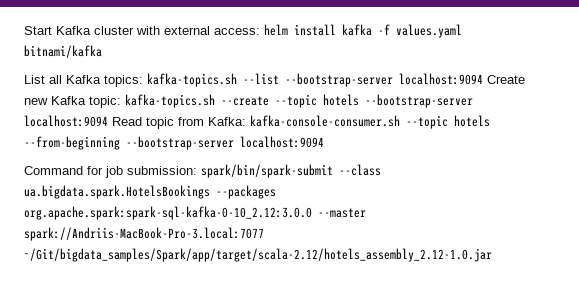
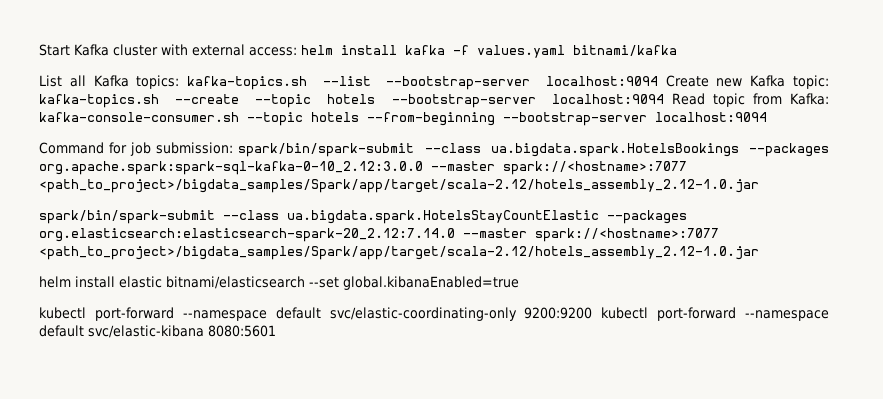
- Command for job submission: spark/bin/spark-submit --class ua.bigdata.spark.HotelsBookings --packages org.apache.spark:spark-sql-kafka-0-10_2.12:3.0.0 --master spark://Andriis-MacBook-Pro-3.local:7077 ~/Git/bigdata_samples/Spark/app/target/scala-2.12/hotels_assembly_2.12-1.0.jar
+ Command for job submission: spark/bin/spark-submit --class ua.bigdata.spark.HotelsBookings --packages org.apache.spark:spark-sql-kafka-0-10_2.12:3.0.0 --master spark://<hostname>:7077 <path_to_project>/bigdata_samples/Spark/app/target/scala-2.12/hotels_assembly_2.12-1.0.jar
+ spark/bin/spark-submit --class ua.bigdata.spark.HotelsStayCountElastic --packages org.elasticsearch:elasticsearch-spark-20_2.12:7.14.0 --master spark://<hostname>:7077 <path_to_project>/bigdata_samples/Spark/app/target/scala-2.12/hotels_assembly_2.12-1.0.jar
+ helm install elastic bitnami/elasticsearch --set global.kibanaEnabled=true
+ kubectl port-forward --namespace default svc/elastic-coordinating-only 9200:9200 kubectl port-forward --namespace default svc/elastic-kibana 8080:5601

